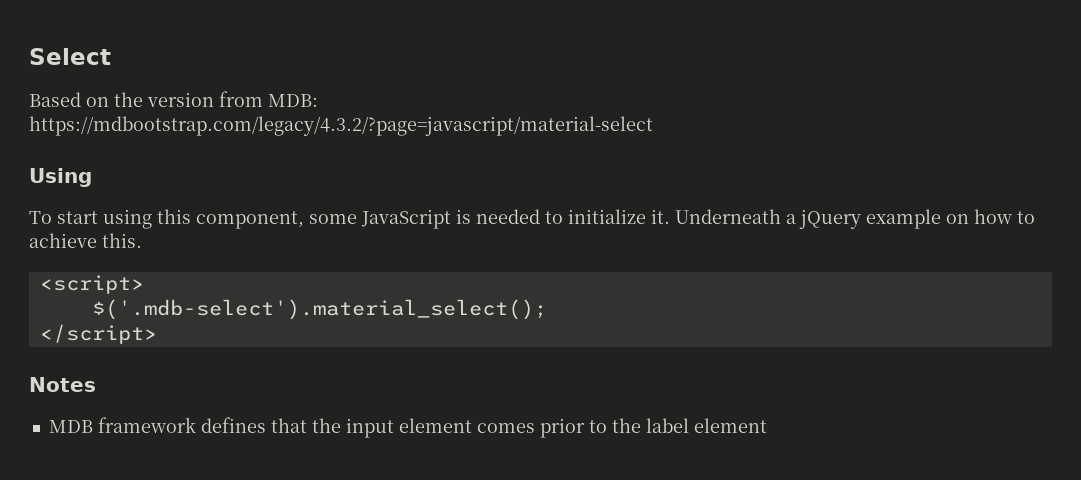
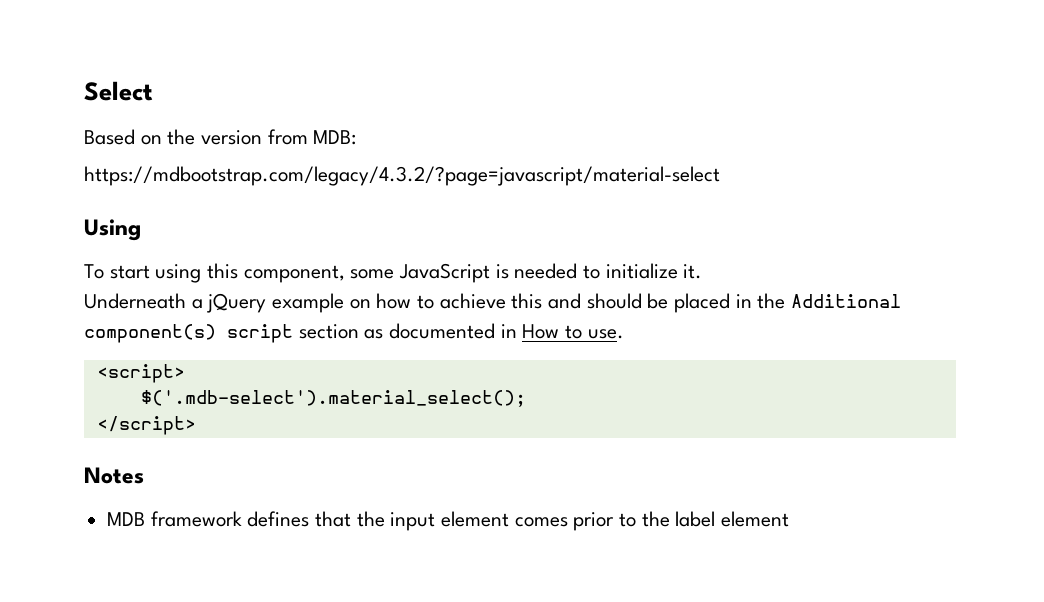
- To start using this component, some JavaScript is needed to initialize it. Underneath a jQuery example on how to achieve this.
+ To start using this component, some JavaScript is needed to initialize it.
+ Underneath a jQuery example on how to achieve this and should be placed in the Additional component(s) script section as documented in How to use.

